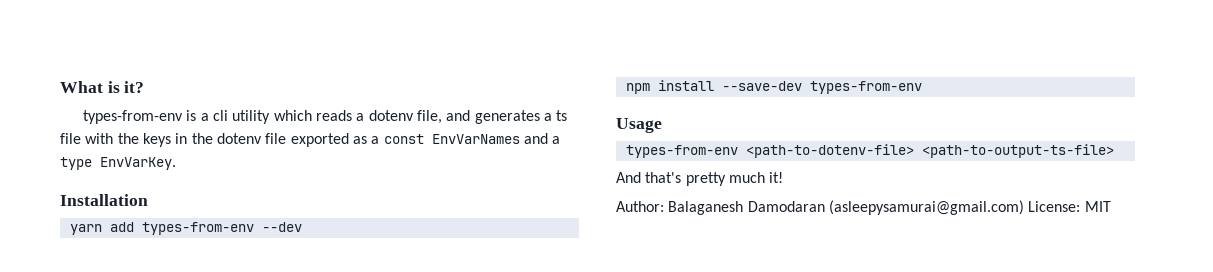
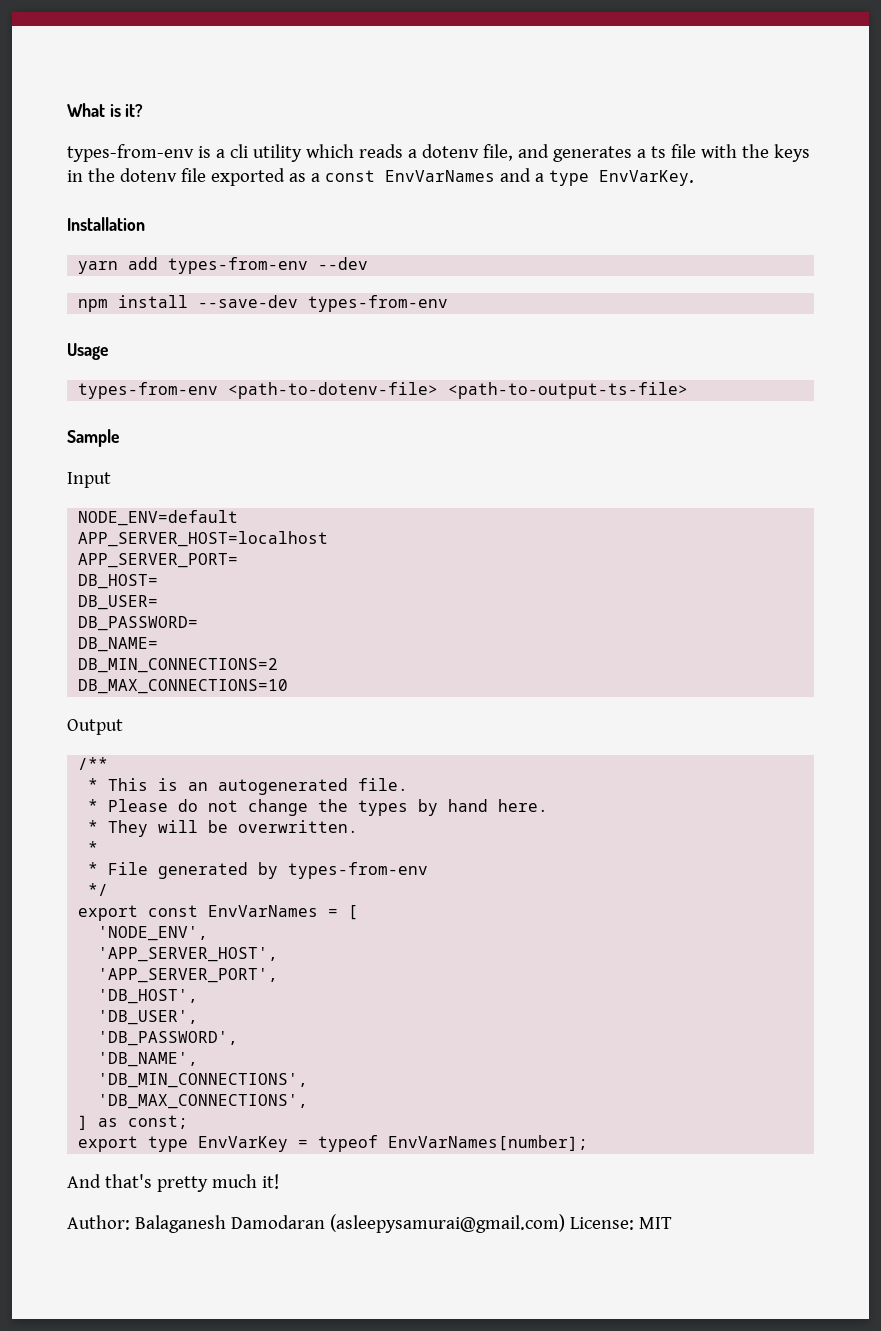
+ Sample
+ Input
+ NODE_ENV=default
+ APP_SERVER_HOST=localhost
+ APP_SERVER_PORT=
+ DB_HOST=
+ DB_USER=
+ DB_PASSWORD=
+ DB_NAME=
+ DB_MIN_CONNECTIONS=2
+ DB_MAX_CONNECTIONS=10
+ Output
+ /**
+ * This is an autogenerated file.
+ * Please do not change the types by hand here.
+ * They will be overwritten.
+ *
+ * File generated by types-from-env
+ */
+ export const EnvVarNames = [
+ 'NODE_ENV',
+ 'APP_SERVER_HOST',
+ 'APP_SERVER_PORT',
+ 'DB_HOST',
+ 'DB_USER',
+ 'DB_PASSWORD',
+ 'DB_NAME',
+ 'DB_MIN_CONNECTIONS',
+ 'DB_MAX_CONNECTIONS',
+ ] as const;
+ export type EnvVarKey = typeof EnvVarNames[number];

